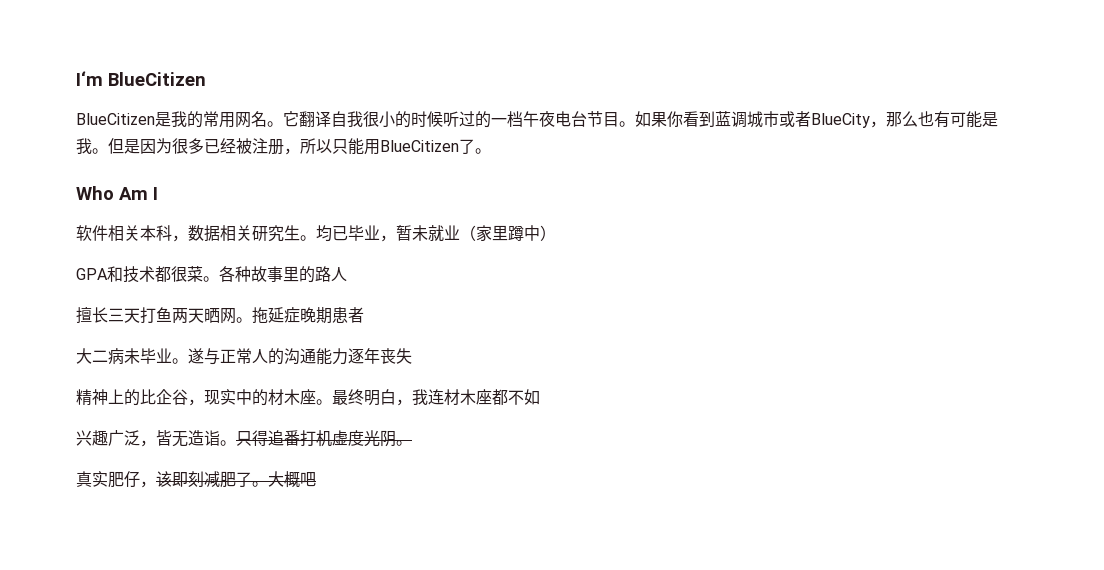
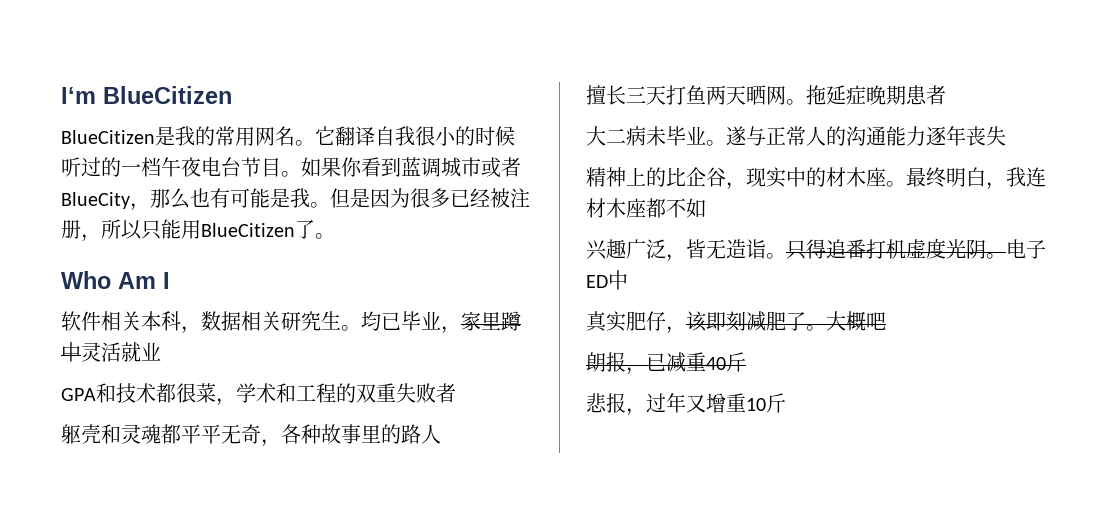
- 均已毕业，暂未就业（家里蹲中）
+ 均已毕业，家里蹲中灵活就业
- GPA和技术都很菜。各种故事里的路人
+ GPA和技术都很菜，学术和工程的双重失败者
+ 躯壳和灵魂都平平无奇，各种故事里的路人
+ 电子ED中
+ 朗报，已减重40斤
+ 悲报，过年又增重10斤

